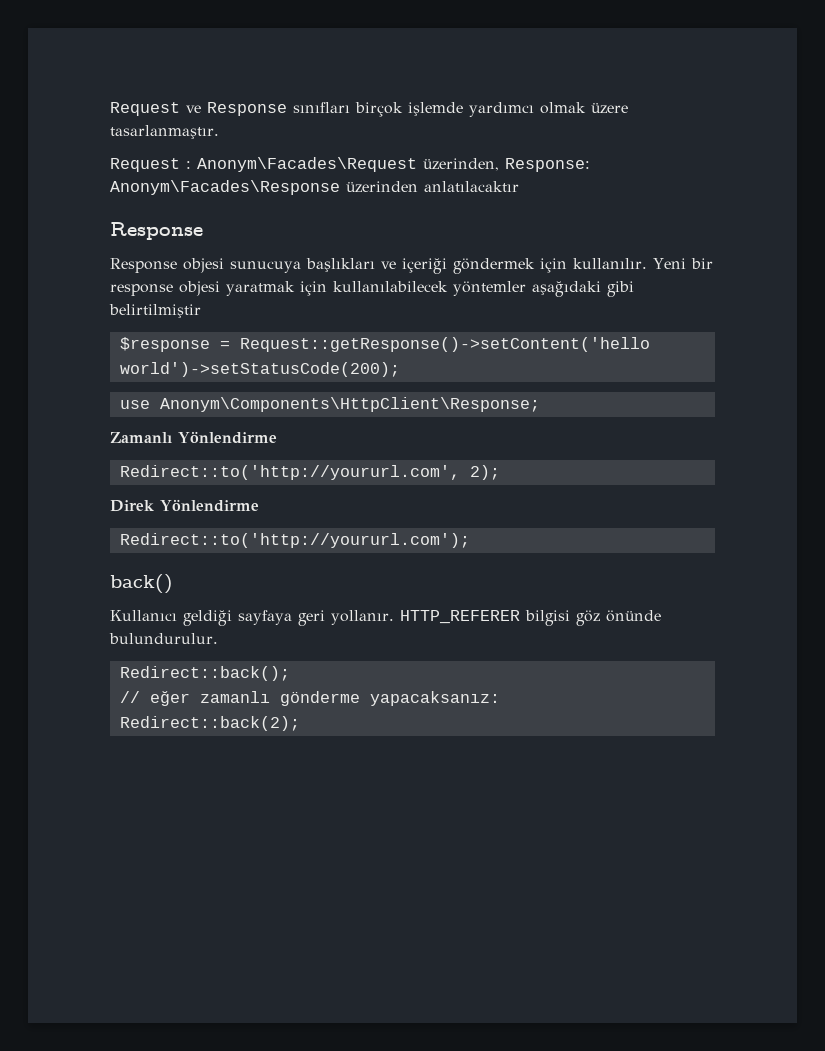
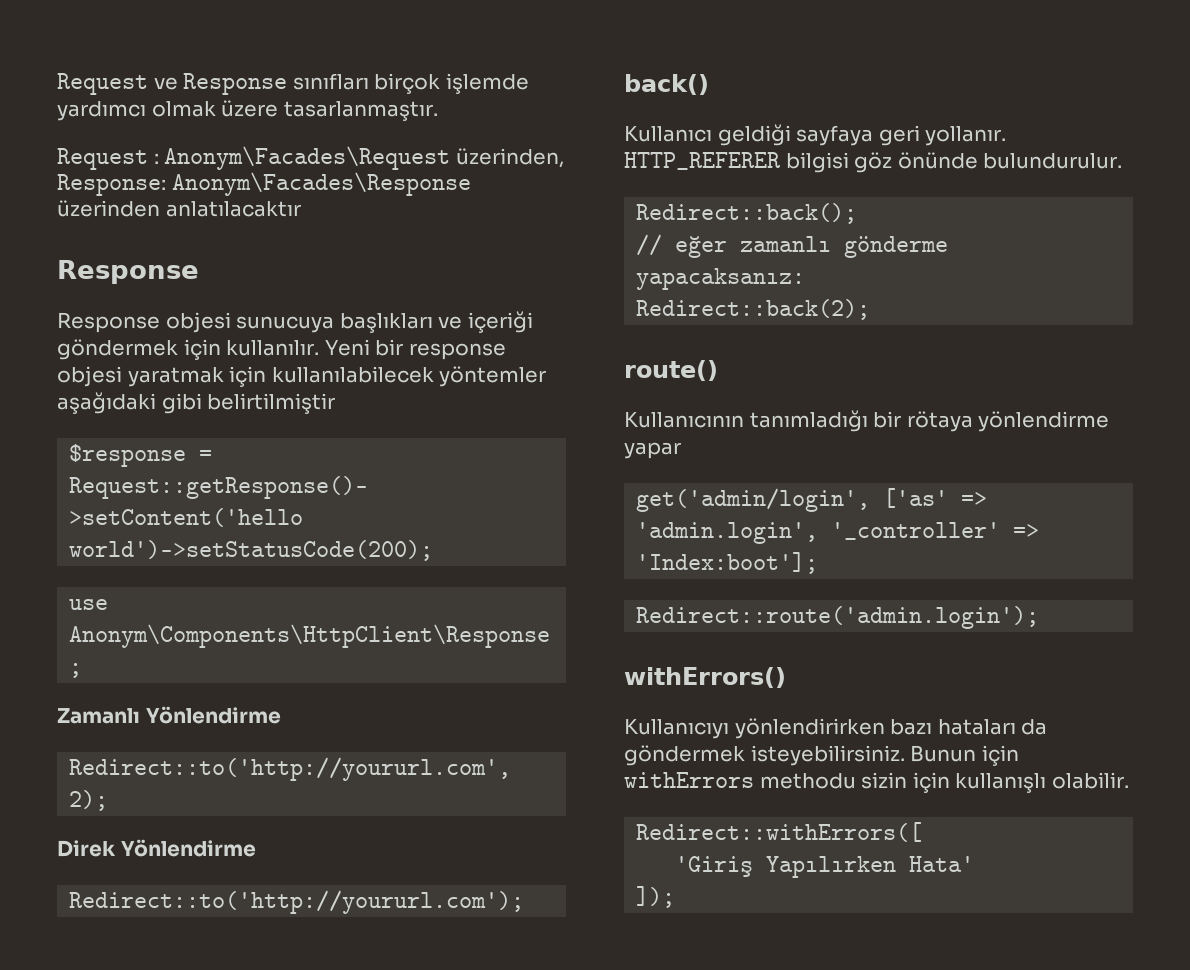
+ route()
+ Kullanıcının tanımladığı bir rötaya yönlendirme yapar
+ get('admin/login', ['as' => 'admin.login', '_controller' => 'Index:boot'];
+ Redirect::route('admin.login');
+ withErrors()
+ Kullanıcıyı yönlendirirken bazı hataları da göndermek isteyebilirsiniz. Bunun için withErrors methodu sizin için kullanışlı olabilir.
+ Redirect::withErrors([
+ 'Giriş Yapılırken Hata'
+ ]);

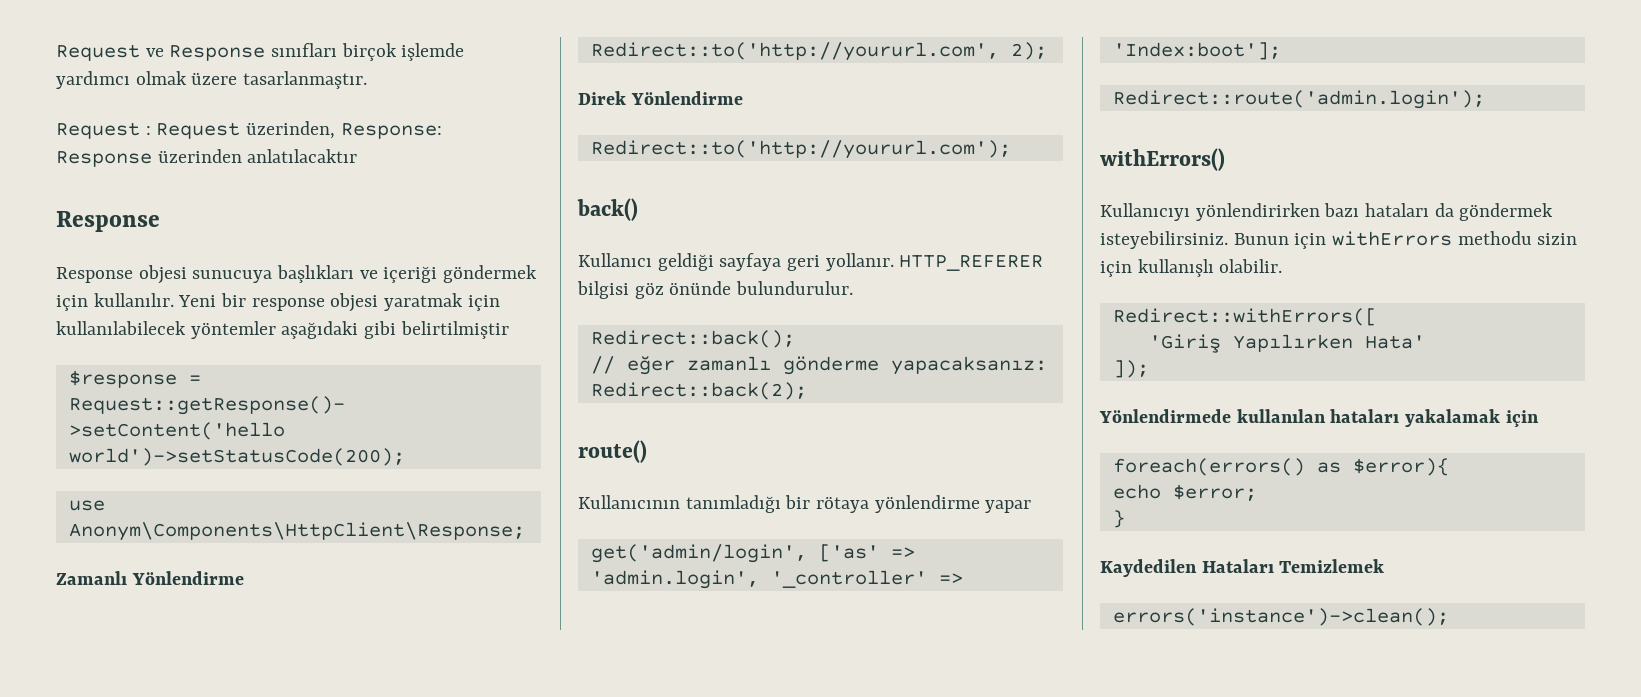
- Request : Anonym\Facades\Request üzerinden, Response: Anonym\Facades\Response üzerinden anlatılacaktır
+ Request : Request üzerinden, Response: Response üzerinden anlatılacaktır
+ Yönlendirmede kullanılan hataları yakalamak için
+ foreach(errors() as $error){
+ echo $error;
+ }
+ Kaydedilen Hataları Temizlemek
+ errors('instance')->clean();

